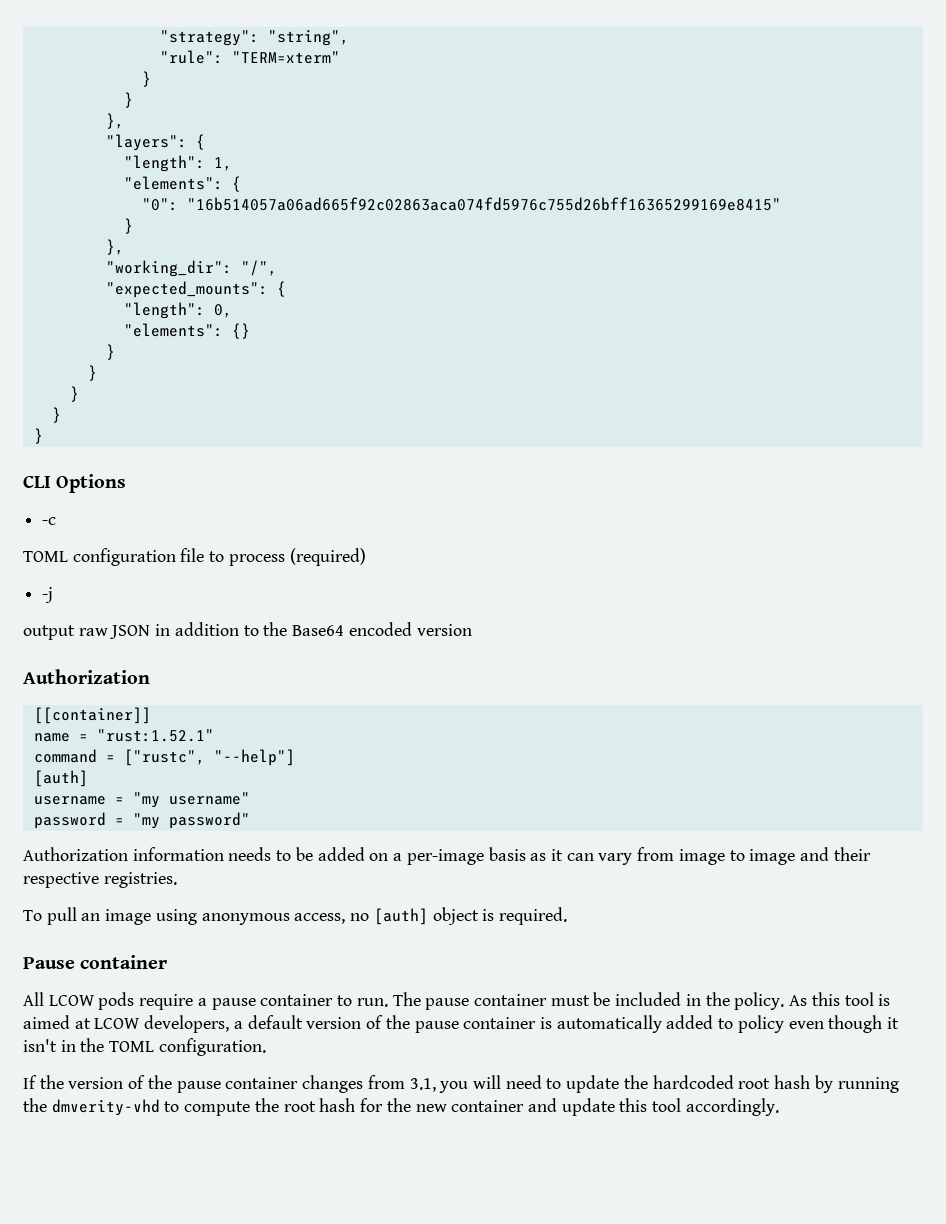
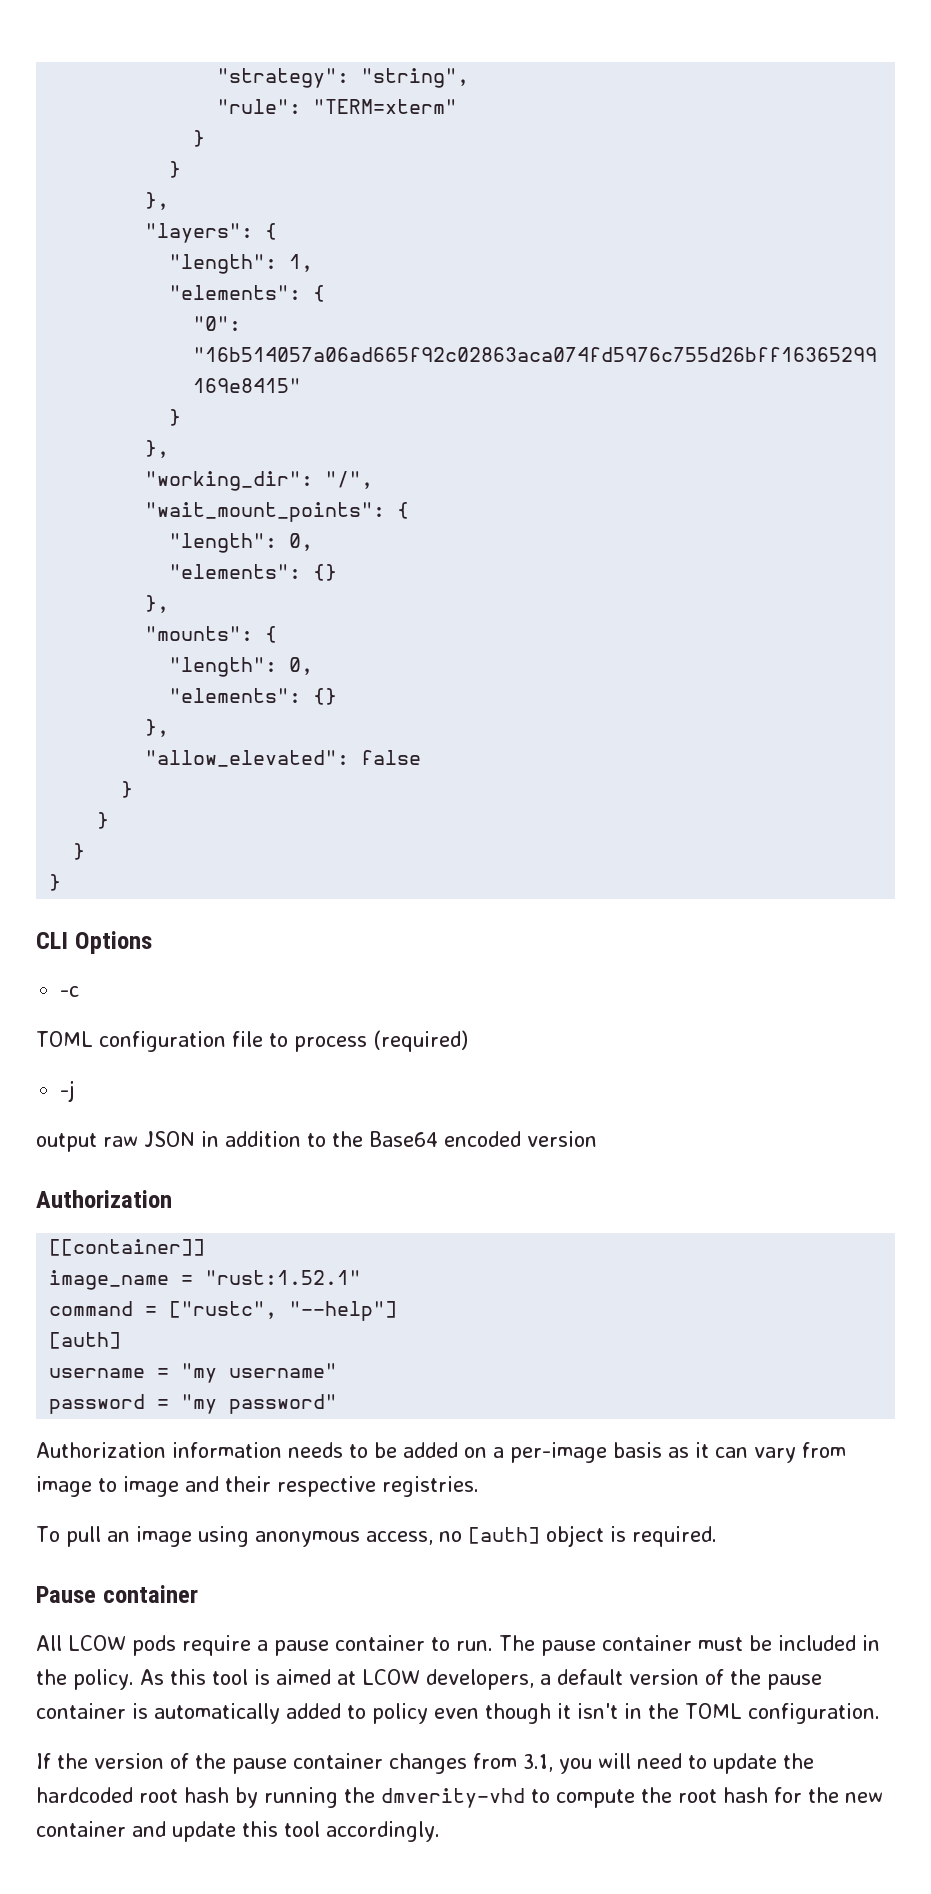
- "expected_mounts": {
+ "wait_mount_points": {
  "length": 0,
  "elements": {}
- }
+ },
+ "mounts": {
+ "length": 0,
+ "elements": {}
+ },
+ "allow_elevated": false
- name = "rust:1.52.1"
+ image_name = "rust:1.52.1"

